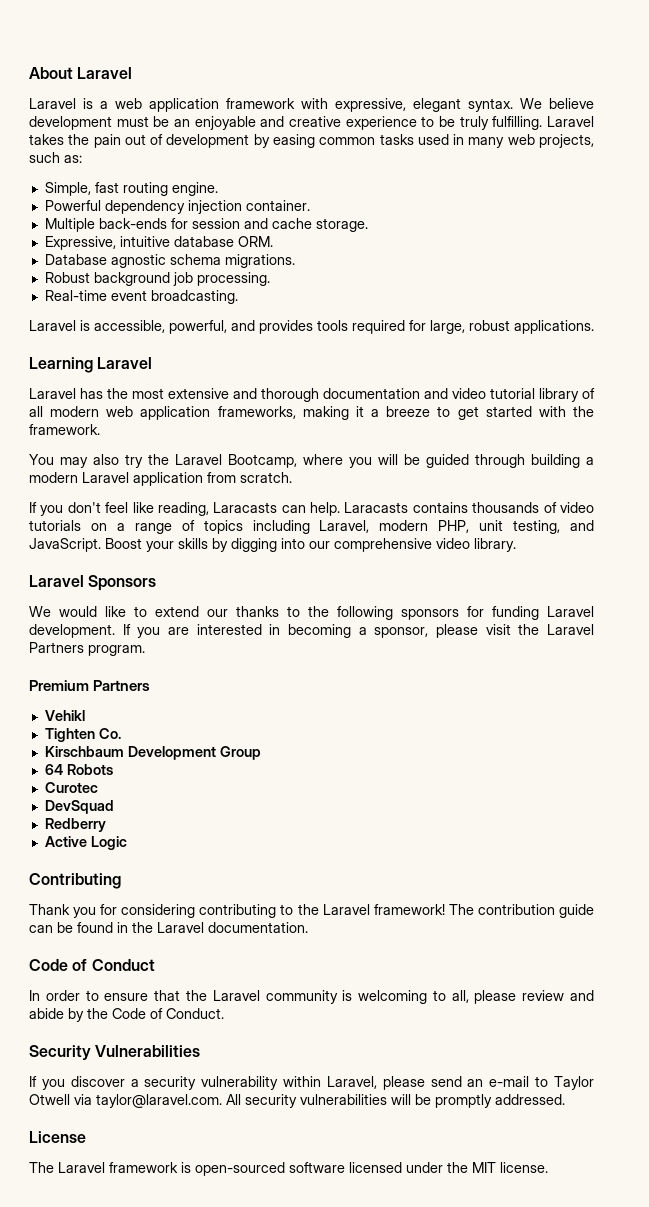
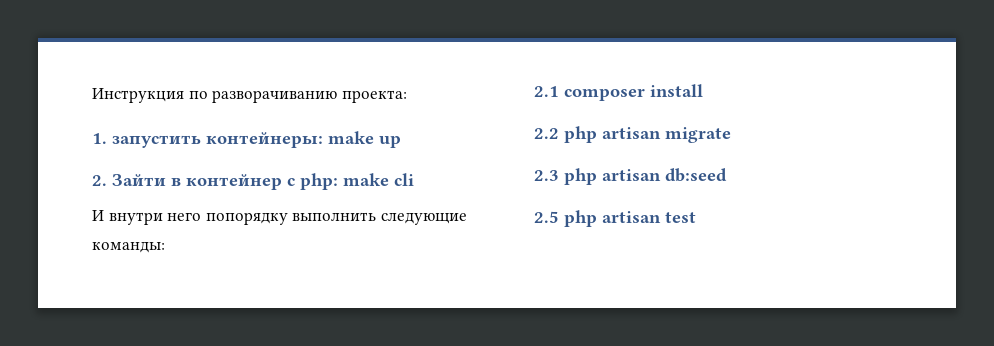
- About Laravel
- Laravel is a web application framework with expressive, elegant syntax. We believe development must be an enjoyable and creative experience to be truly fulfilling. Laravel takes the pain out of development by easing common tasks used in many web projects, such as:
- Simple, fast routing engine.
- Powerful dependency injection container.
- Multiple back-ends for session and cache storage.
- Expressive, intuitive database ORM.
- Database agnostic schema migrations.
- Robust background job processing.
- Real-time event broadcasting.
- Laravel is accessible, powerful, and provides tools required for large, robust applications.
- Learning Laravel
- Laravel has the most extensive and thorough documentation and video tutorial library of all modern web application frameworks, making it a breeze to get started with the framework.
- You may also try the Laravel Bootcamp, where you will be guided through building a modern Laravel application from scratch.
- If you don't feel like reading, Laracasts can help. Laracasts contains thousands of video tutorials on a range of topics including Laravel, modern PHP, unit testing, and JavaScript. Boost your skills by digging into our comprehensive video library.
- Laravel Sponsors
- We would like to extend our thanks to the following sponsors for funding Laravel development. If you are interested in becoming a sponsor, please visit the Laravel Partners program.
- Premium Partners
- Vehikl
- Tighten Co.
- Kirschbaum Development Group
- 64 Robots
- Curotec
- DevSquad
- Redberry
- Active Logic
- Contributing
- Thank you for considering contributing to the Laravel framework! The contribution guide can be found in the Laravel documentation.
- Code of Conduct
- In order to ensure that the Laravel community is welcoming to all, please review and abide by the Code of Conduct.
- Security Vulnerabilities
- If you discover a security vulnerability within Laravel, please send an e-mail to Taylor Otwell via taylor@laravel.com. All security vulnerabilities will be promptly addressed.
- License
- The Laravel framework is open-sourced software licensed under the MIT license.
+ Инструкция по разворачиванию проекта:
+ 1. запустить контейнеры: make up
+ 2. Зайти в контейнер с php: make cli
+ И внутри него попорядку выполнить следующие команды:
+ 2.1 composer install
+ 2.2 php artisan migrate
+ 2.3 php artisan db:seed
+ 2.5 php artisan test

